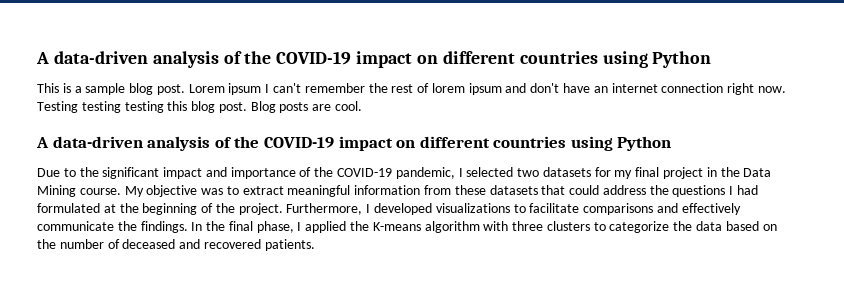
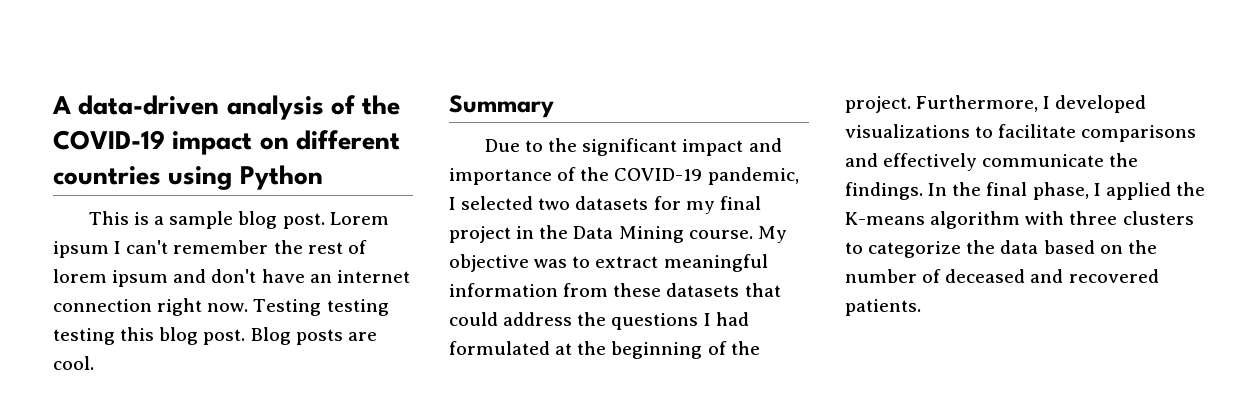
  Blog posts are cool.
- A data-driven analysis of the COVID-19 impact on different countries using Python
+ Summary

